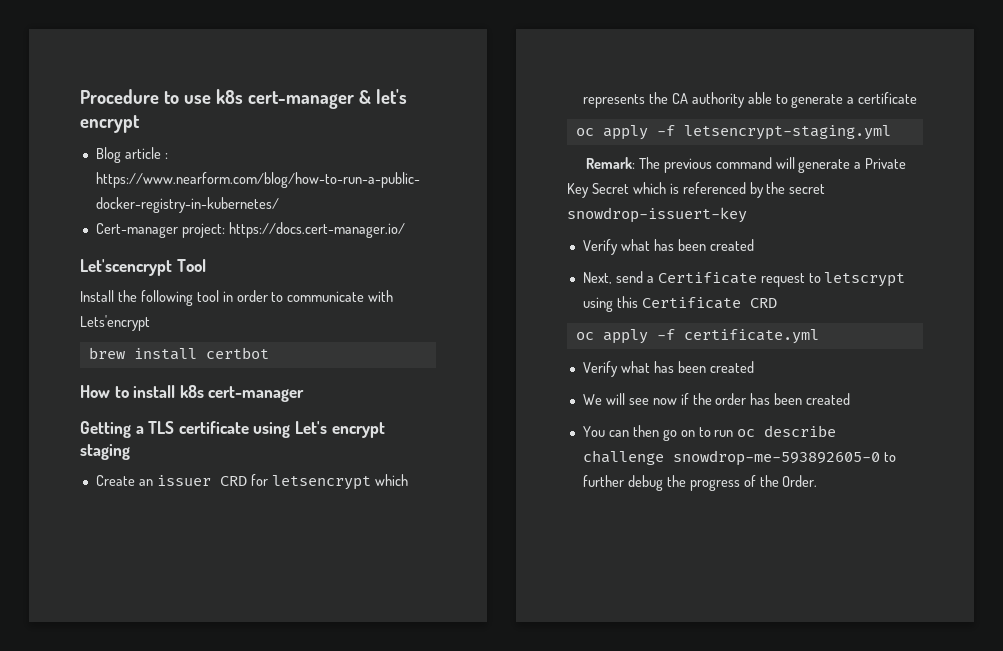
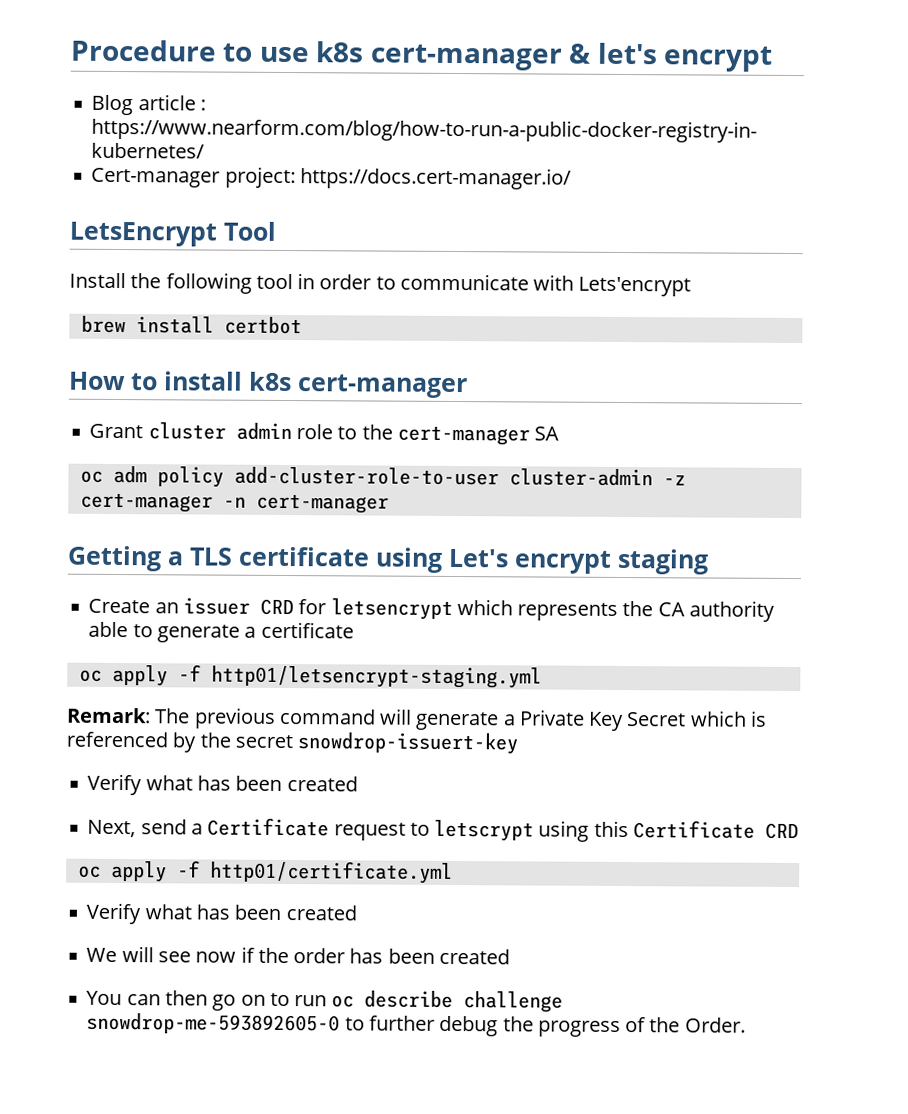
- Let'scencrypt Tool
+ LetsEncrypt Tool
+ Grant cluster admin role to the cert-manager SA
+ oc adm policy add-cluster-role-to-user cluster-admin -z cert-manager -n cert-manager
- oc apply -f letsencrypt-staging.yml
+ oc apply -f http01/letsencrypt-staging.yml
- oc apply -f certificate.yml
+ oc apply -f http01/certificate.yml

